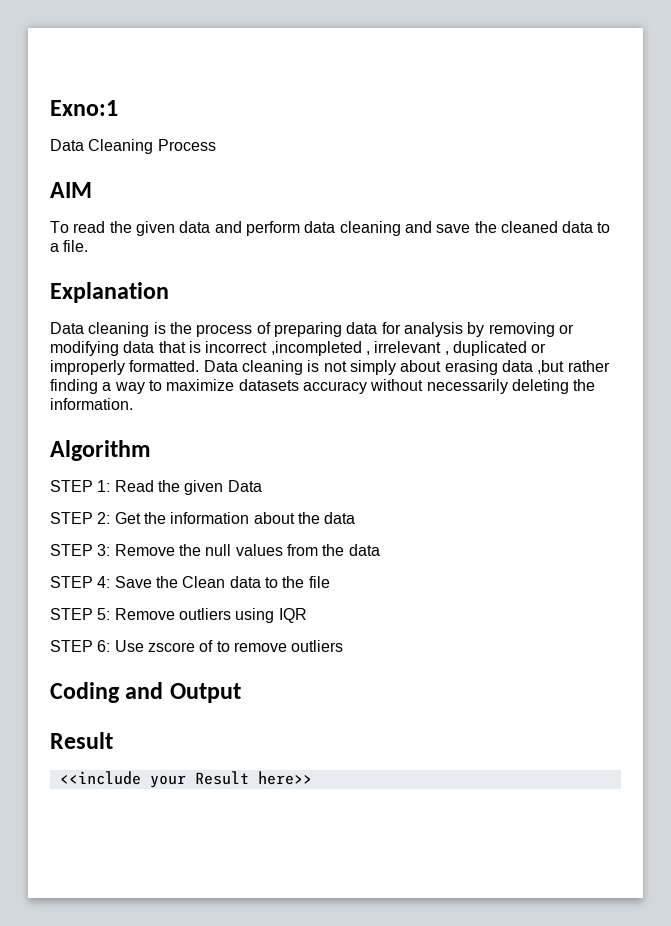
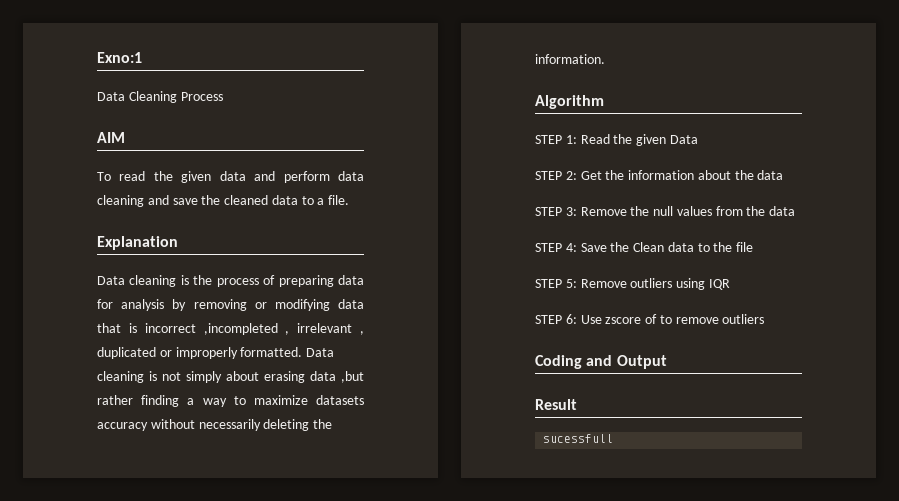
- <<include your Result here>>
+ sucessfull

